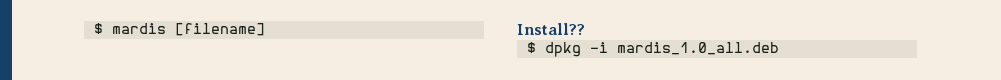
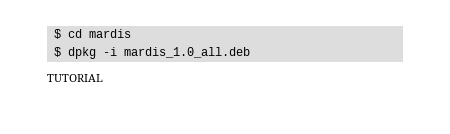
- $ mardis [filename]
- Install??
+ $ cd mardis
+ TUTORIAL

